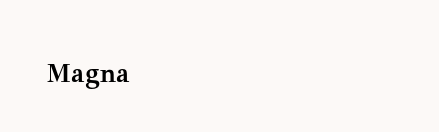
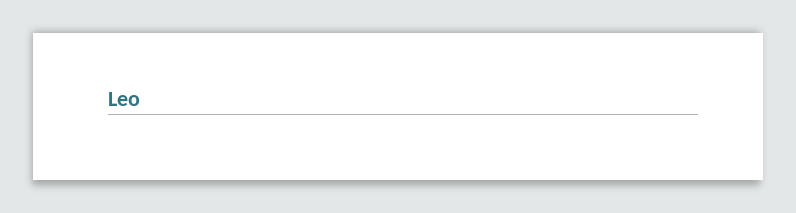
- Magna
+ Leo

